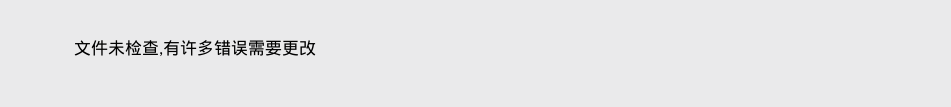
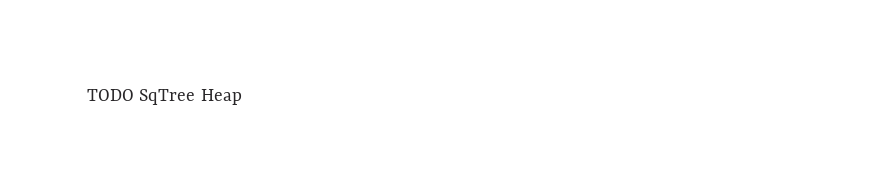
- 文件未检查,有许多错误需要更改
+ TODO SqTree Heap

